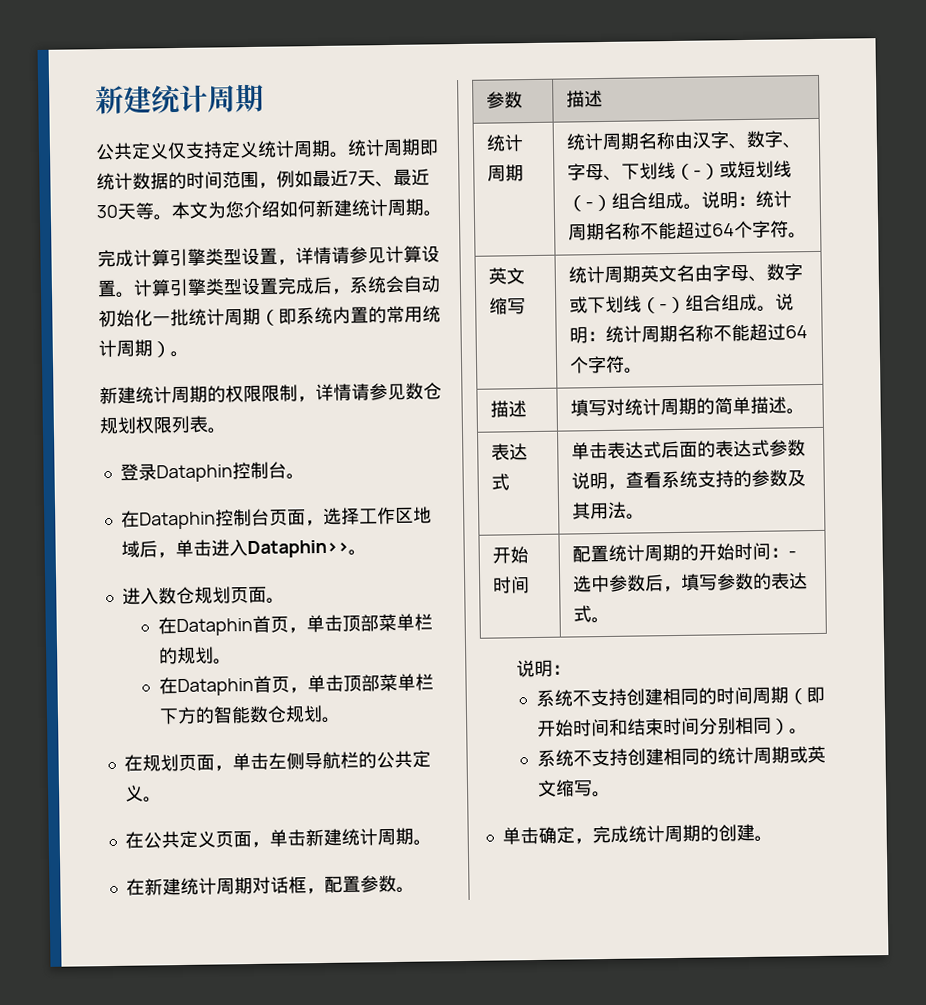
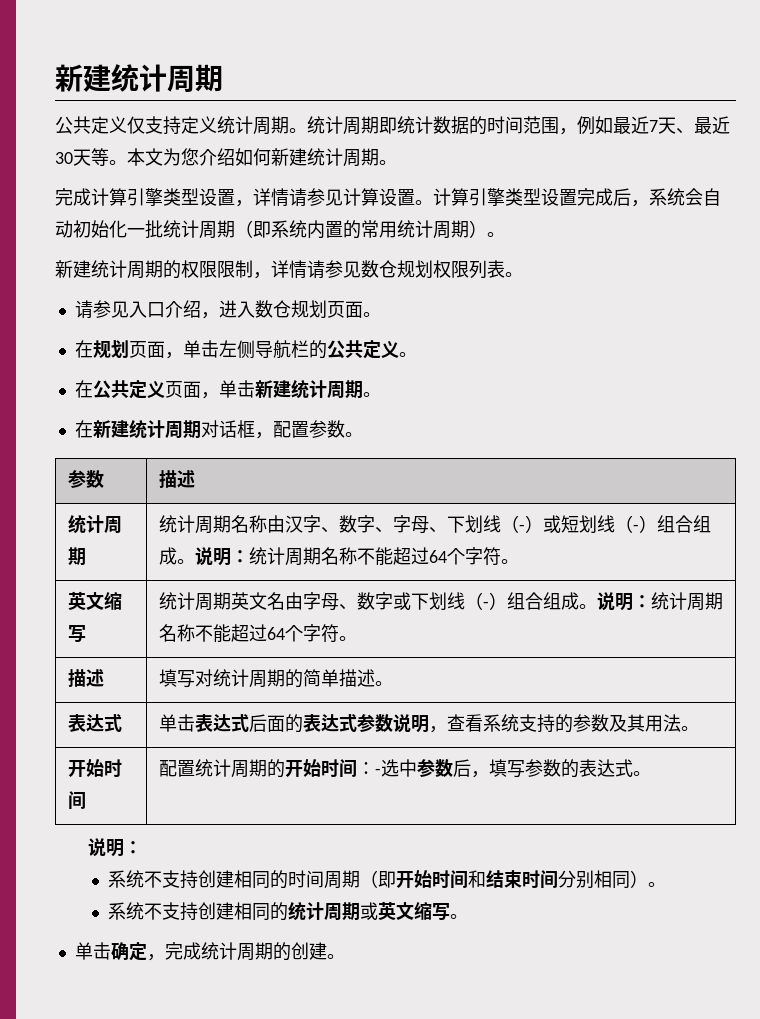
- 登录Dataphin控制台。
- 在Dataphin控制台页面，选择工作区地域后，单击进入Dataphin>>。
- 进入数仓规划页面。
+ 请参见入口介绍，进入数仓规划页面。
- 在Dataphin首页，单击顶部菜单栏的规划。
- 在Dataphin首页，单击顶部菜单栏下方的智能数仓规划。

